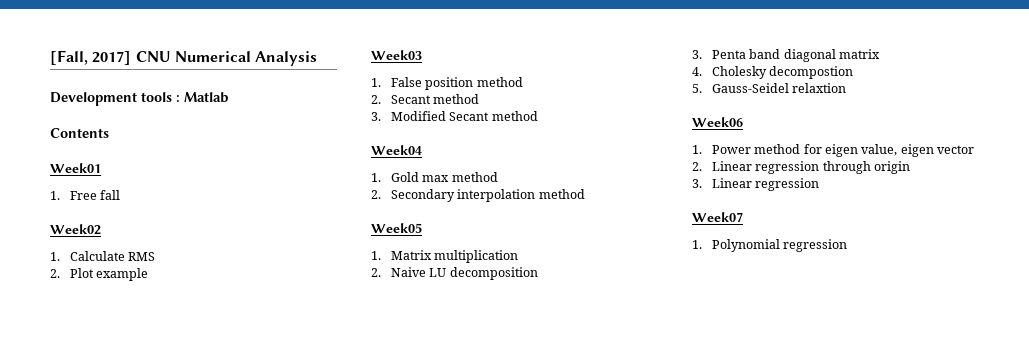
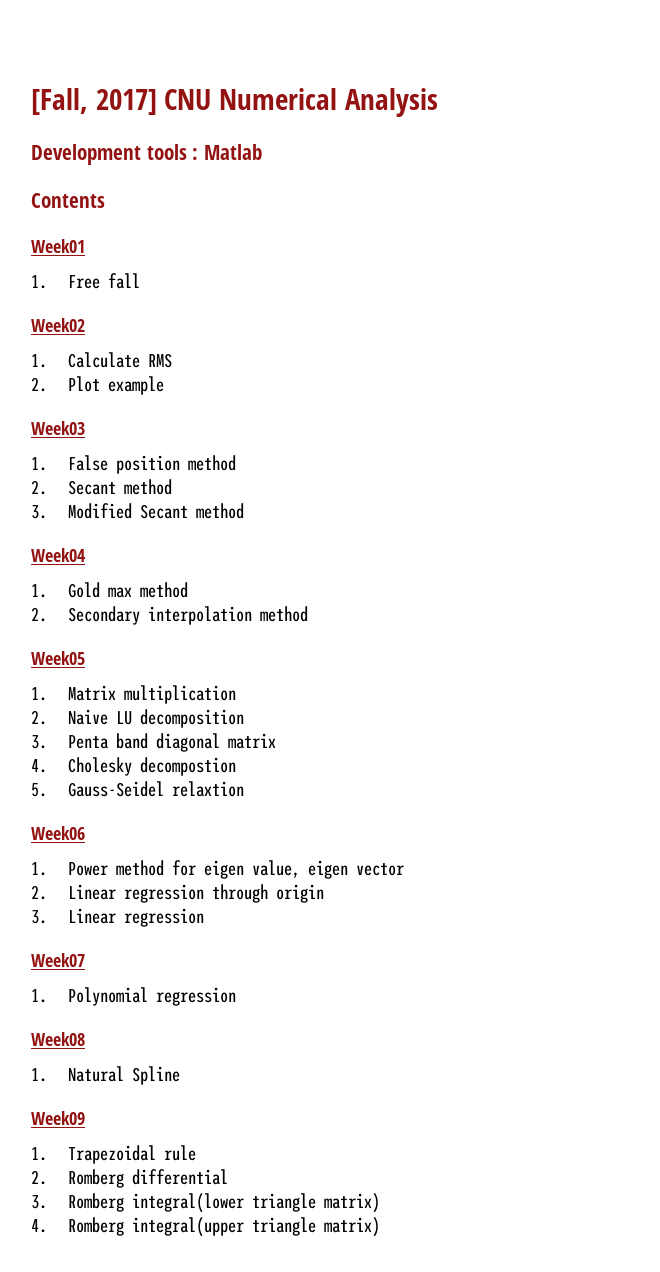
+ Week08
+ 1. Natural Spline
+ Week09
+ 1. Trapezoidal rule
+ 2. Romberg differential
+ 3. Romberg integral(lower triangle matrix)
+ 4. Romberg integral(upper triangle matrix)

